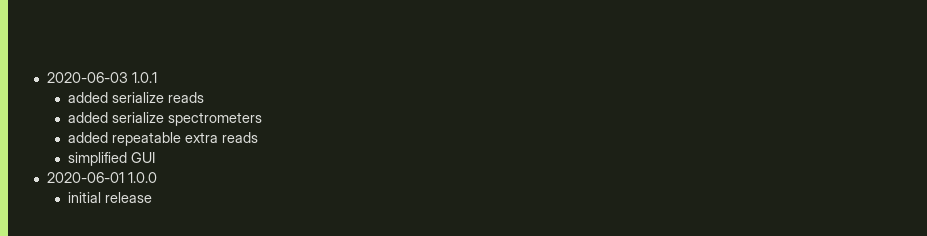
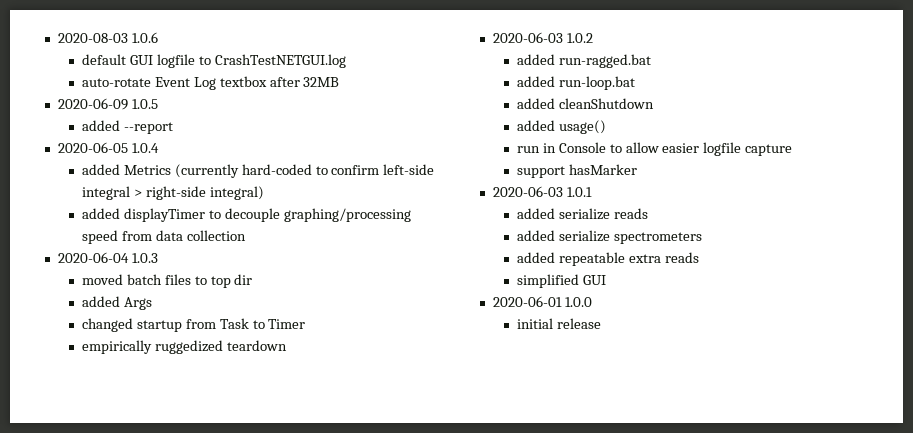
+ 2020-08-03 1.0.6
+ default GUI logfile to CrashTestNETGUI.log
+ auto-rotate Event Log textbox after 32MB
+ 2020-06-09 1.0.5
+ added --report
+ 2020-06-05 1.0.4
+ added Metrics (currently hard-coded to confirm left-side integral > right-side integral)
+ added displayTimer to decouple graphing/processing speed from data collection
+ 2020-06-04 1.0.3
+ moved batch files to top dir
+ added Args
+ changed startup from Task to Timer
+ empirically ruggedized teardown
+ 2020-06-03 1.0.2
+ added run-ragged.bat
+ added run-loop.bat
+ added cleanShutdown
+ added usage()
+ run in Console to allow easier logfile capture
+ support hasMarker

